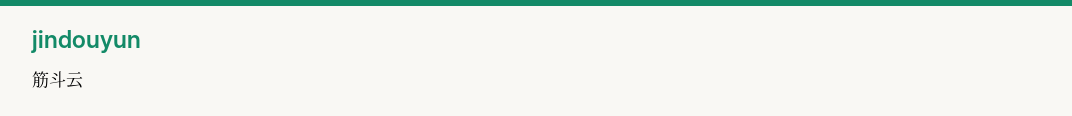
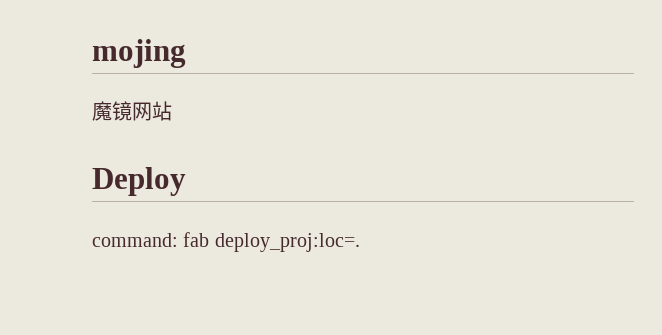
- jindouyun
- 筋斗云
+ mojing
+ 魔镜网站
+ Deploy
+ command: fab deploy_proj:loc=.

